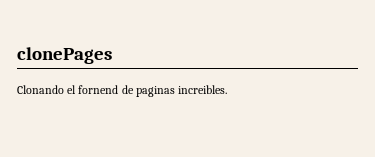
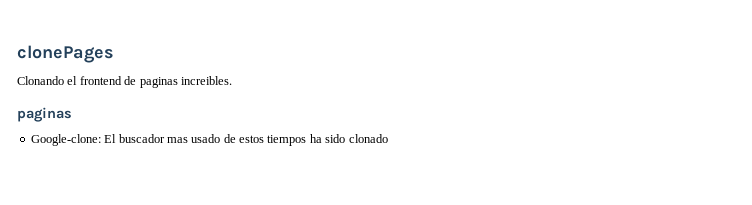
- Clonando el fornend de paginas increibles.
+ Clonando el frontend de paginas increibles.
+ paginas
+ Google-clone: El buscador mas usado de estos tiempos ha sido clonado

